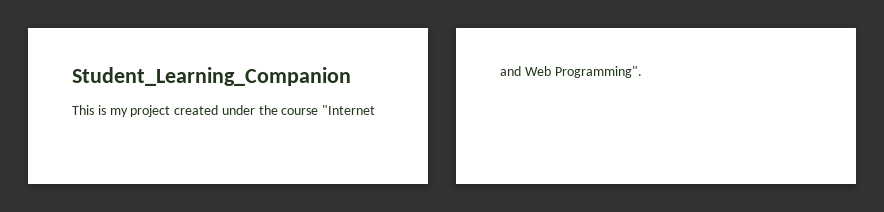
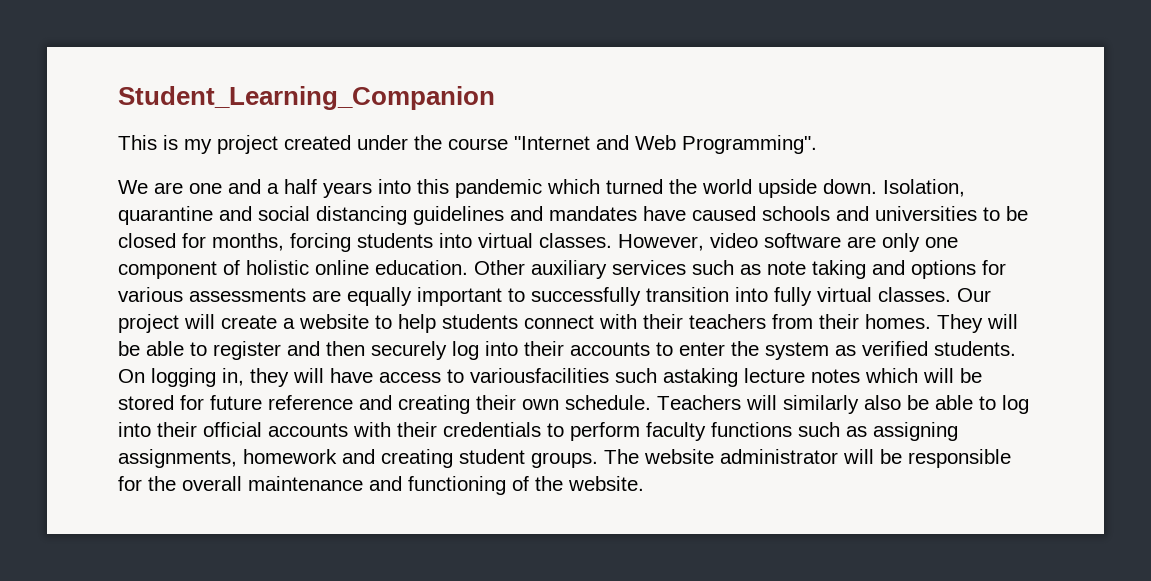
+ We are one and a half years into this pandemic which turned the world upside down. Isolation, quarantine and social distancing guidelines and mandates have caused schools and universities to be closed for months, forcing students into virtual classes. However, video software are only one component of holistic online education. Other auxiliary services such as note taking and options for various assessments are equally important to successfully transition into fully virtual classes. Our project will create a website to help students connect with their teachers from their homes. They will be able to register and then securely log into their accounts to enter the system as verified students. On logging in, they will have access to variousfacilities such astaking lecture notes which will be stored for future reference and creating their own schedule. Teachers will similarly also be able to log into their official accounts with their credentials to perform faculty functions such as assigning assignments, homework and creating student groups. The website administrator will be responsible for the overall maintenance and functioning of the website.

